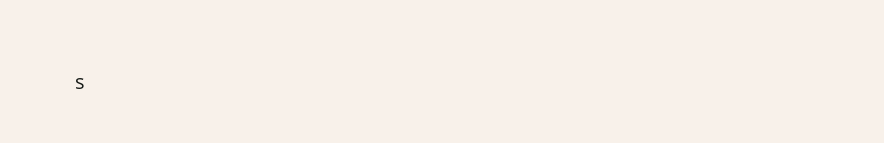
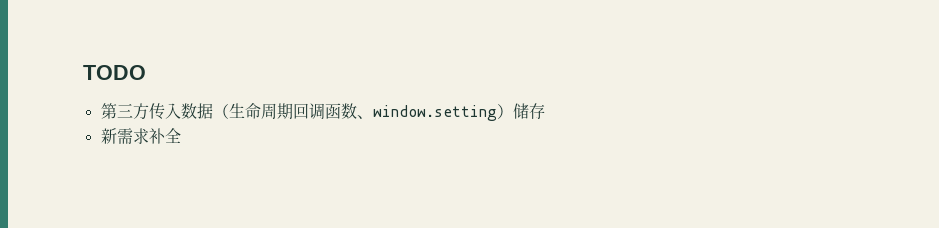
- s
+ TODO
+ 第三方传入数据（生命周期回调函数、window.setting）储存
+ 新需求补全

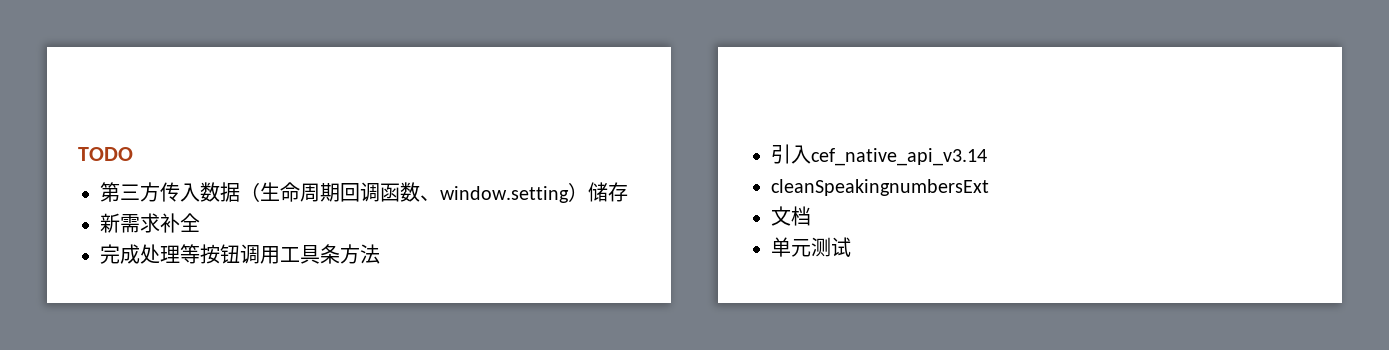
+ 完成处理等按钮调用工具条方法
+ 引入cef_native_api_v3.14
+ cleanSpeakingnumbersExt
+ 文档
+ 单元测试

